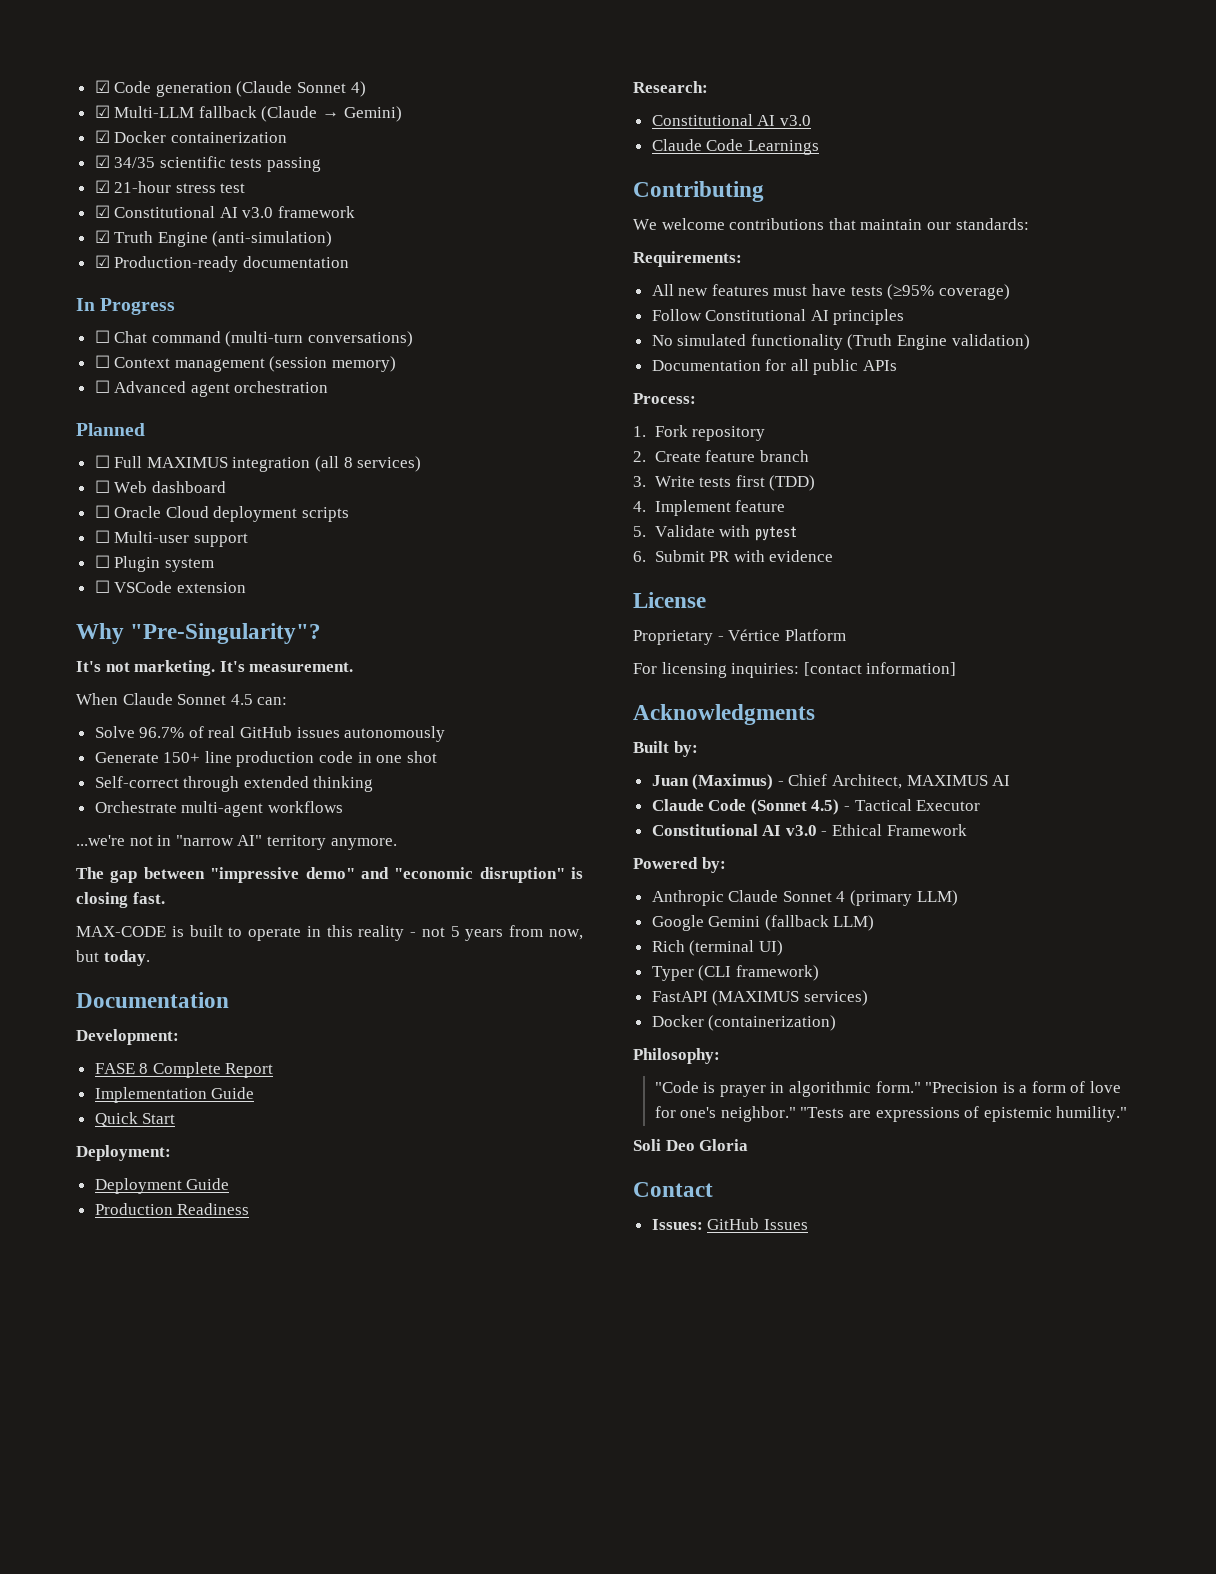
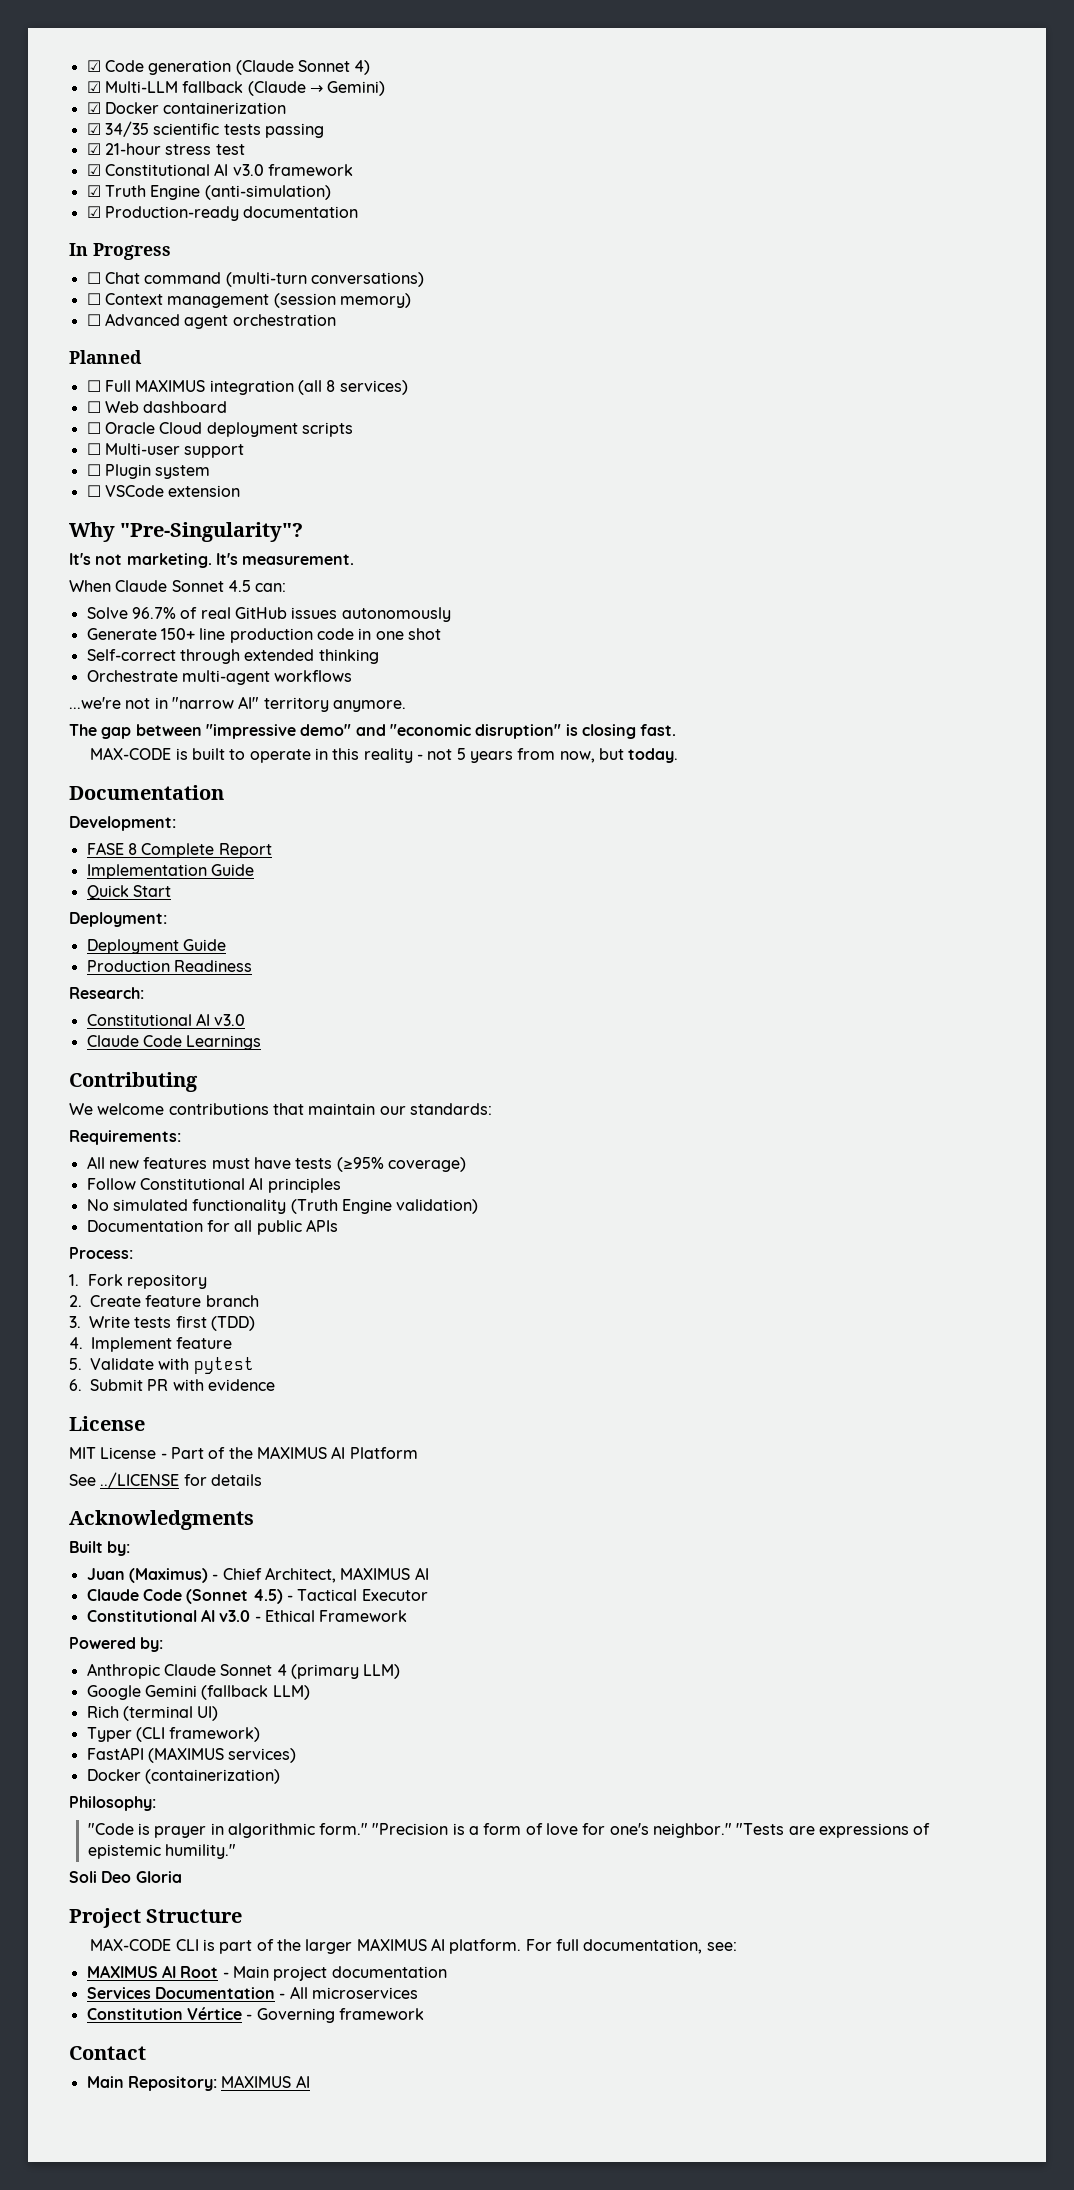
- Proprietary - Vértice Platform
- For licensing inquiries: [contact information]
+ MIT License - Part of the MAXIMUS AI Platform
+ See ../LICENSE for details
+ Project Structure
+ MAX-CODE CLI is part of the larger MAXIMUS AI platform. For full documentation, see:
+ MAXIMUS AI Root - Main project documentation
+ Services Documentation - All microservices
+ Constitution Vértice - Governing framework
  Contact
- Issues: GitHub Issues
+ Main Repository: MAXIMUS AI

